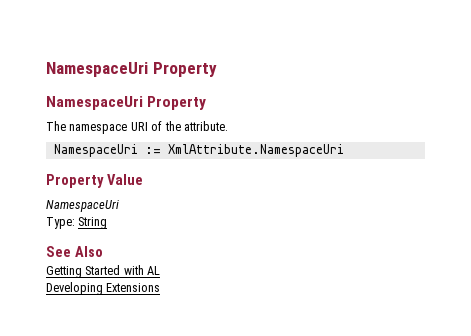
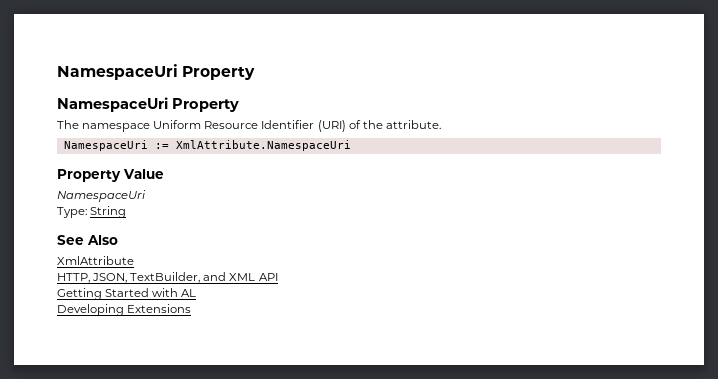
- The namespace URI of the attribute.
+ The namespace Uniform Resource Identifier (URI) of the attribute.
+ XmlAttribute
+ HTTP, JSON, TextBuilder, and XML API

